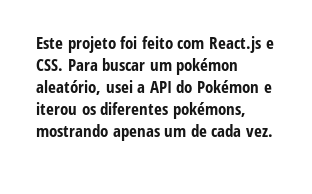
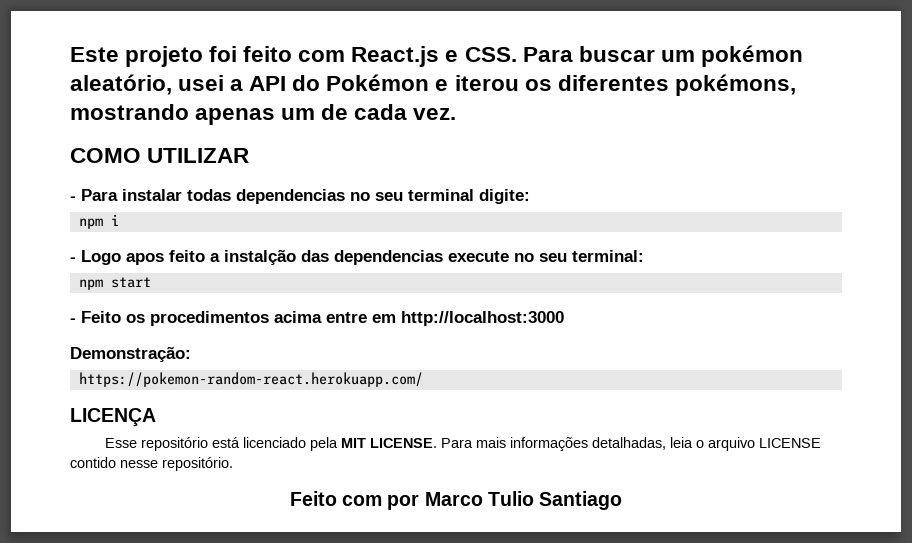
+ COMO UTILIZAR
+ - Para instalar todas dependencias no seu terminal digite:
+ npm i
+ - Logo apos feito a instalção das dependencias execute no seu terminal:
+ npm start
+ - Feito os procedimentos acima entre em http://localhost:3000
+ Demonstração:
+ https://pokemon-random-react.herokuapp.com/
+ LICENÇA
+ Esse repositório está licenciado pela MIT LICENSE. Para mais informações detalhadas, leia o arquivo LICENSE contido nesse repositório.
+ Feito com por Marco Tulio Santiago

